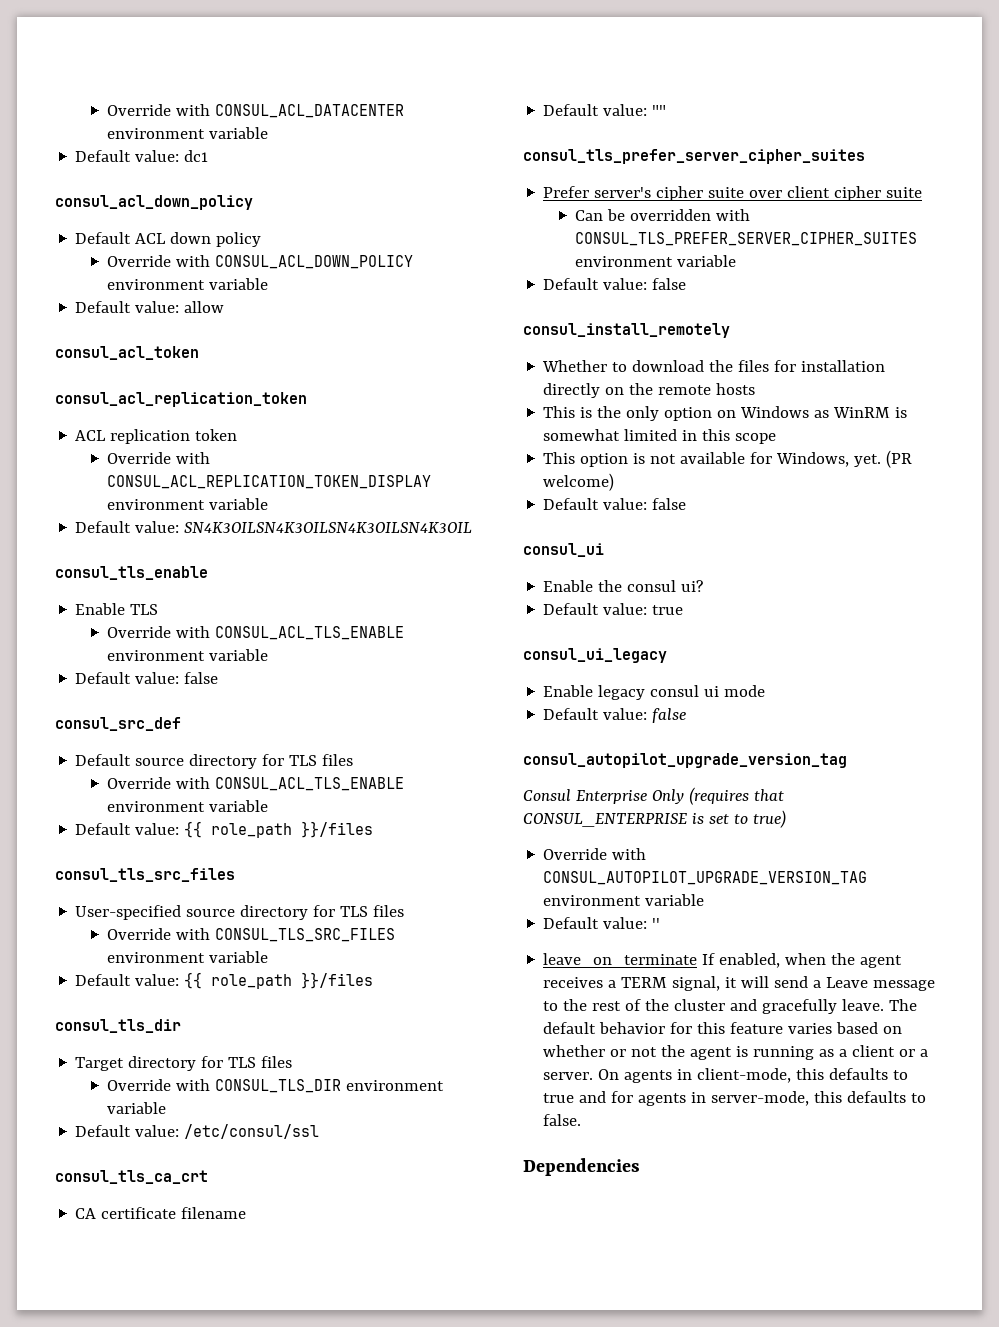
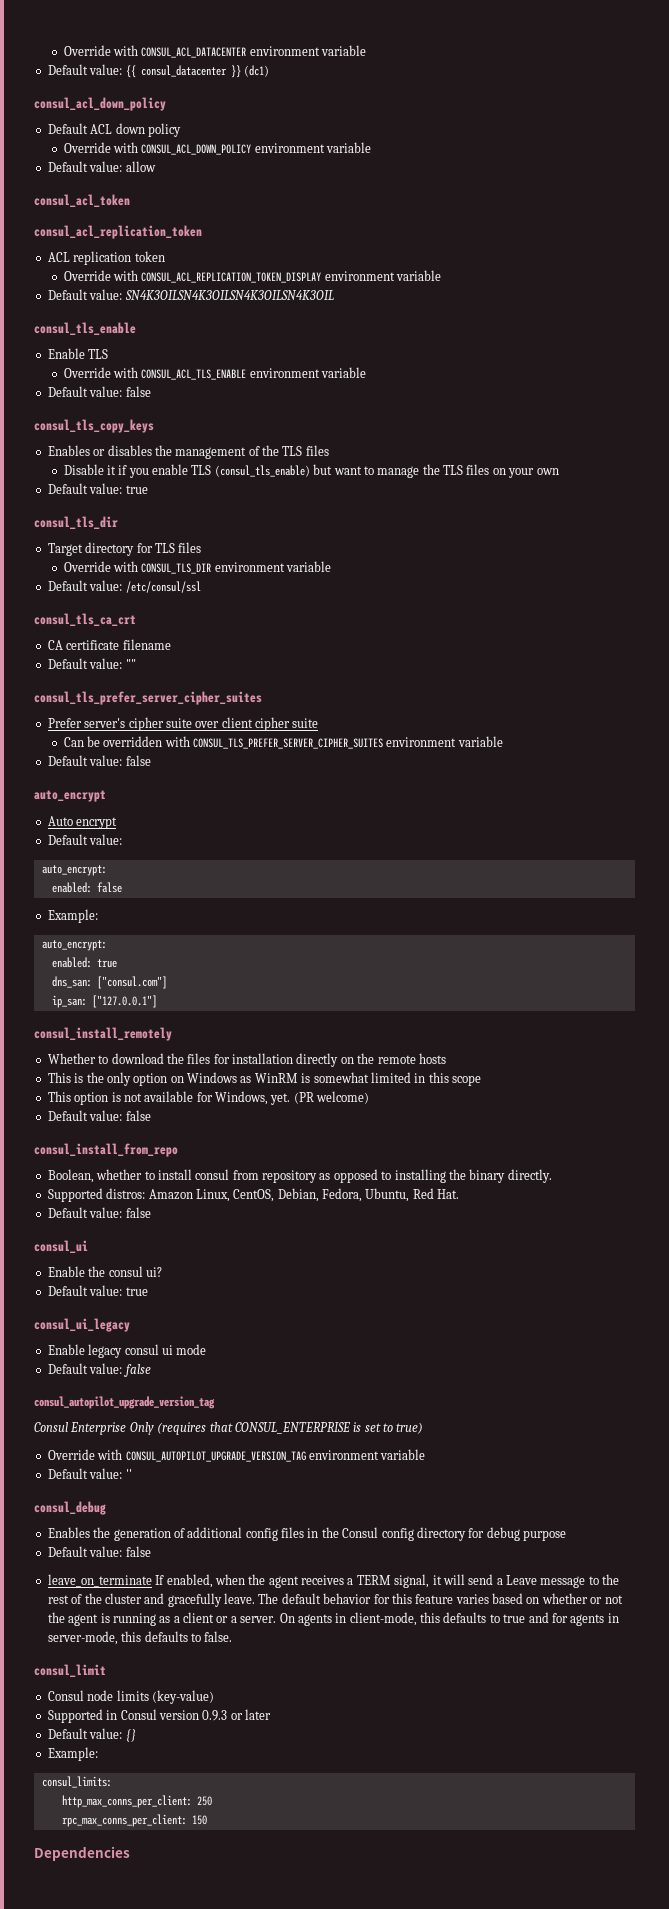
- Default value: dc1
+ Default value: {{ consul_datacenter }} (dc1)
- consul_src_def
- Default source directory for TLS files
- Override with CONSUL_ACL_TLS_ENABLE environment variable
- Default value: {{ role_path }}/files
- consul_tls_src_files
- User-specified source directory for TLS files
- Override with CONSUL_TLS_SRC_FILES environment variable
- Default value: {{ role_path }}/files
+ consul_tls_copy_keys
+ Enables or disables the management of the TLS files
+ Disable it if you enable TLS (consul_tls_enable) but want to manage the TLS files on your own
+ Default value: true
+ auto_encrypt
+ Auto encrypt
+ Default value:
+ auto_encrypt:
+ enabled: false
+ Example:
+ auto_encrypt:
+ enabled: true
+ dns_san: ["consul.com"]
+ ip_san: ["127.0.0.1"]
+ consul_install_from_repo
+ Boolean, whether to install consul from repository as opposed to installing the binary directly.
+ Supported distros: Amazon Linux, CentOS, Debian, Fedora, Ubuntu, Red Hat.
+ Default value: false
+ consul_debug
+ Enables the generation of additional config files in the Consul config directory for debug purpose
+ Default value: false
+ consul_limit
+ Consul node limits (key-value)
+ Supported in Consul version 0.9.3 or later
+ Default value: {}
+ Example:
+ consul_limits:
+ http_max_conns_per_client: 250
+ rpc_max_conns_per_client: 150

